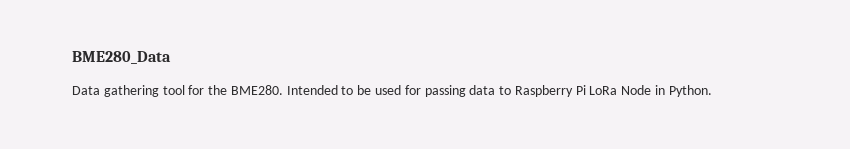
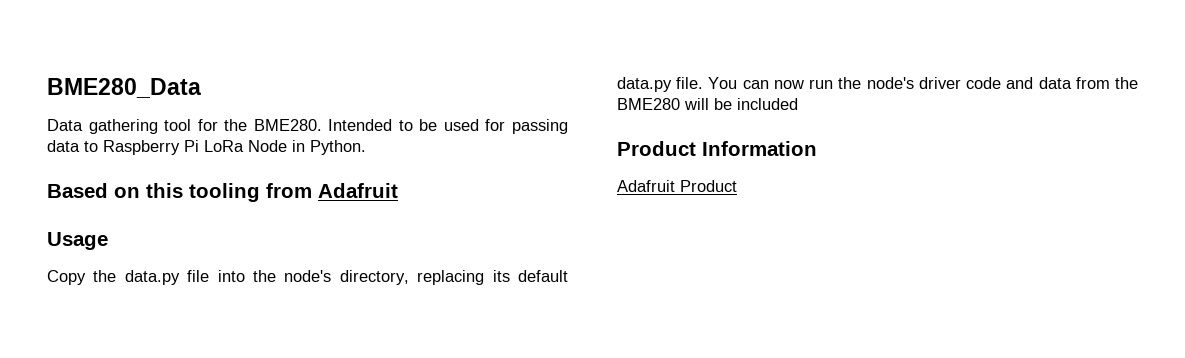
+ Based on this tooling from Adafruit
+ Usage
+ Copy the data.py file into the node's directory, replacing its default data.py file. You can now run the node's driver code and data from the BME280 will be included
+ Product Information
+ Adafruit Product

